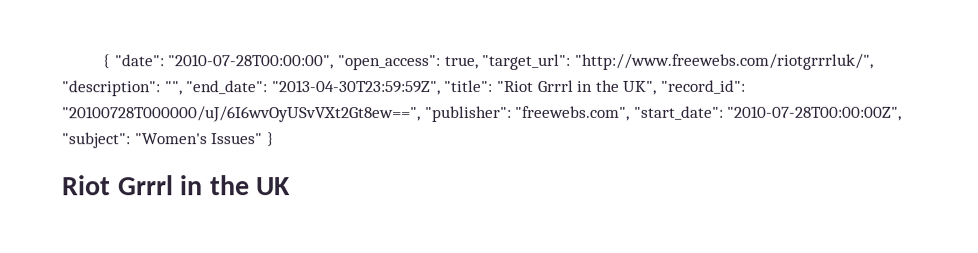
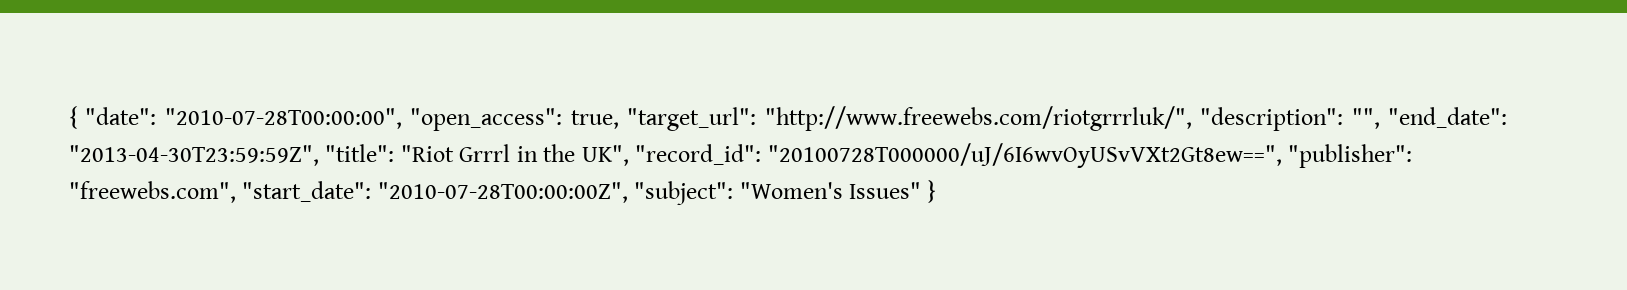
- Riot Grrrl in the UK

